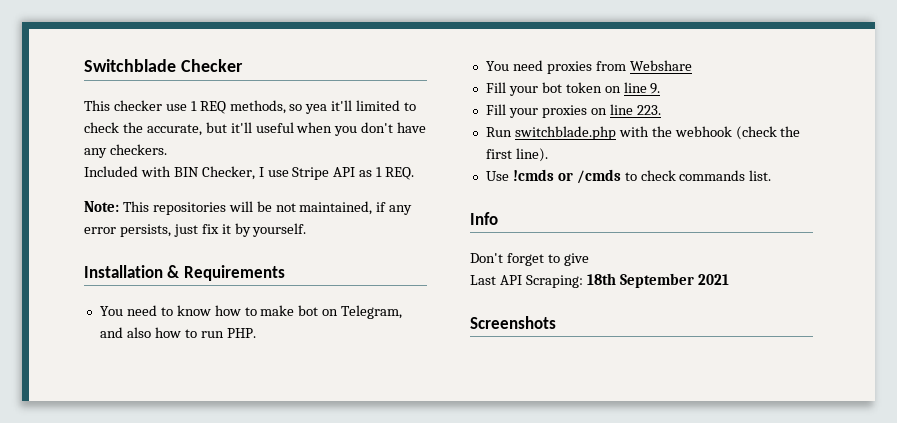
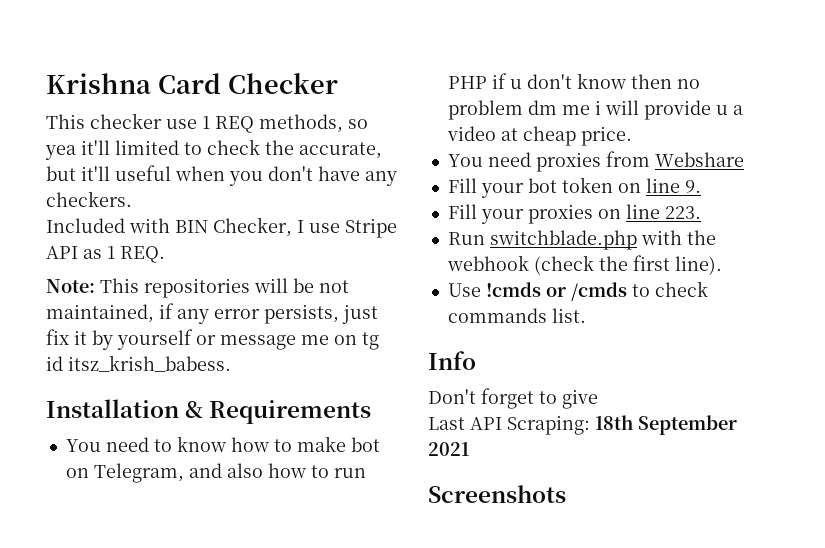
- Switchblade Checker
+ Krishna Card Checker
- Note: This repositories will be not maintained, if any error persists, just fix it by yourself.
+ Note: This repositories will be not maintained, if any error persists, just fix it by yourself or message me on tg id itsz_krish_babess.
- You need to know how to make bot on Telegram, and also how to run PHP.
+ You need to know how to make bot on Telegram, and also how to run PHP if u don't know then no problem dm me i will provide u a video at cheap price.

